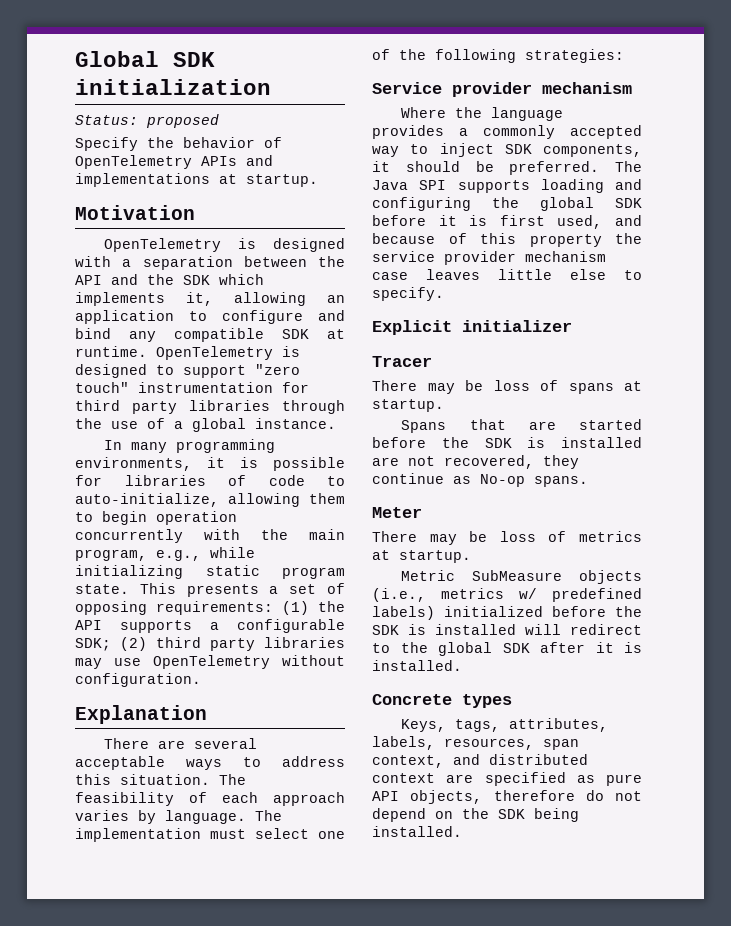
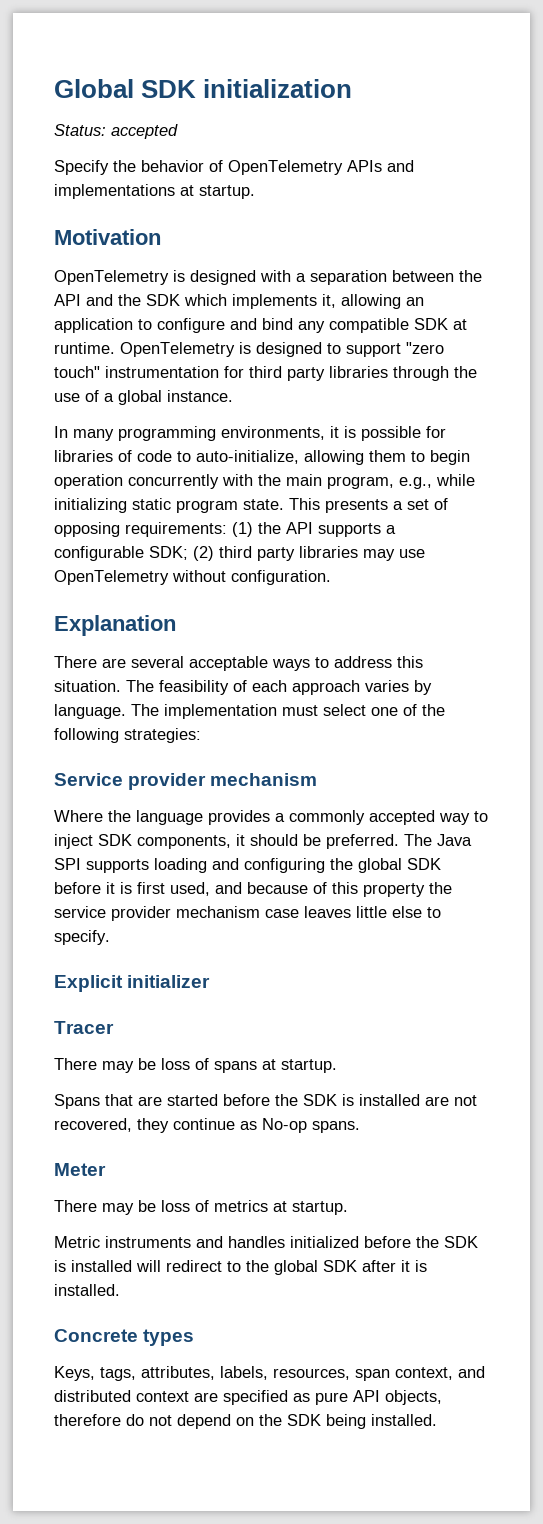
- Status: proposed
+ Status: accepted
- Metric SubMeasure objects (i.e., metrics w/ predefined labels) initialized before the SDK is installed will redirect to the global SDK after it is installed.
+ Metric instruments and handles initialized before the SDK is installed will redirect to the global SDK after it is installed.

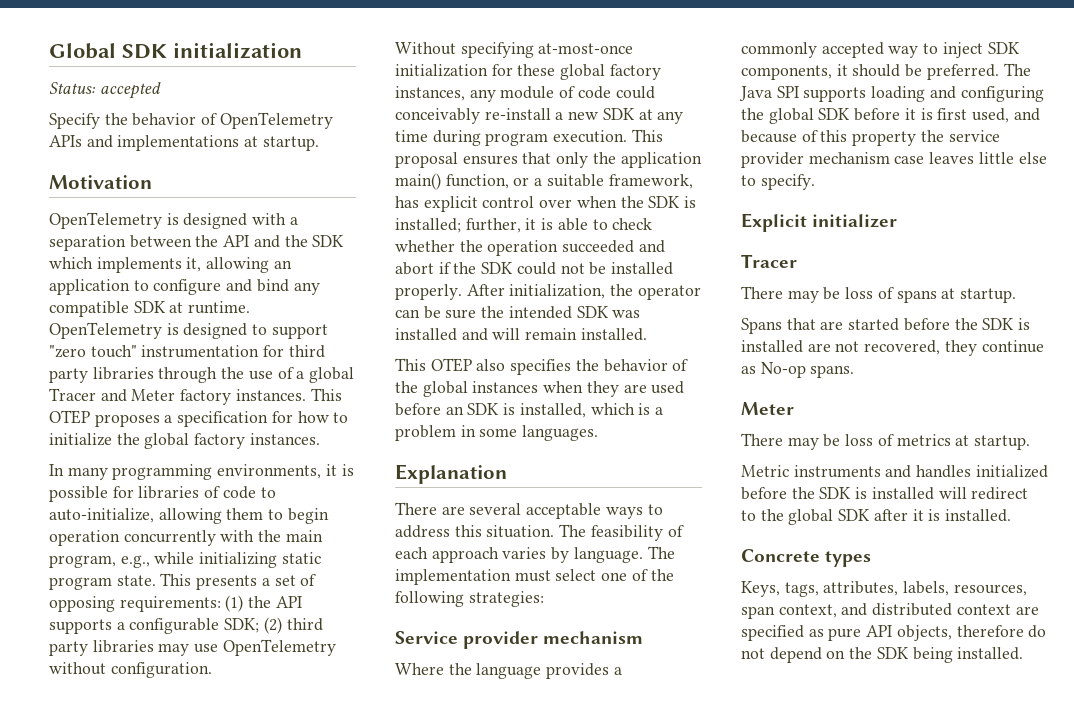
- OpenTelemetry is designed to support "zero touch" instrumentation for third party libraries through the use of a global instance.
+ OpenTelemetry is designed to support "zero touch" instrumentation for third party libraries through the use of a global Tracer and Meter factory instances. This OTEP proposes a specification for how to initialize the global factory instances.
+ Without specifying at-most-once initialization for these global factory instances, any module of code could conceivably re-install a new SDK at any time during program execution. This proposal ensures that only the application main() function, or a suitable framework, has explicit control over when the SDK is installed; further, it is able to check whether the operation succeeded and abort if the SDK could not be installed properly. After initialization, the operator can be sure the intended SDK was installed and will remain installed.
+ This OTEP also specifies the behavior of the global instances when they are used before an SDK is installed, which is a problem in some languages.

